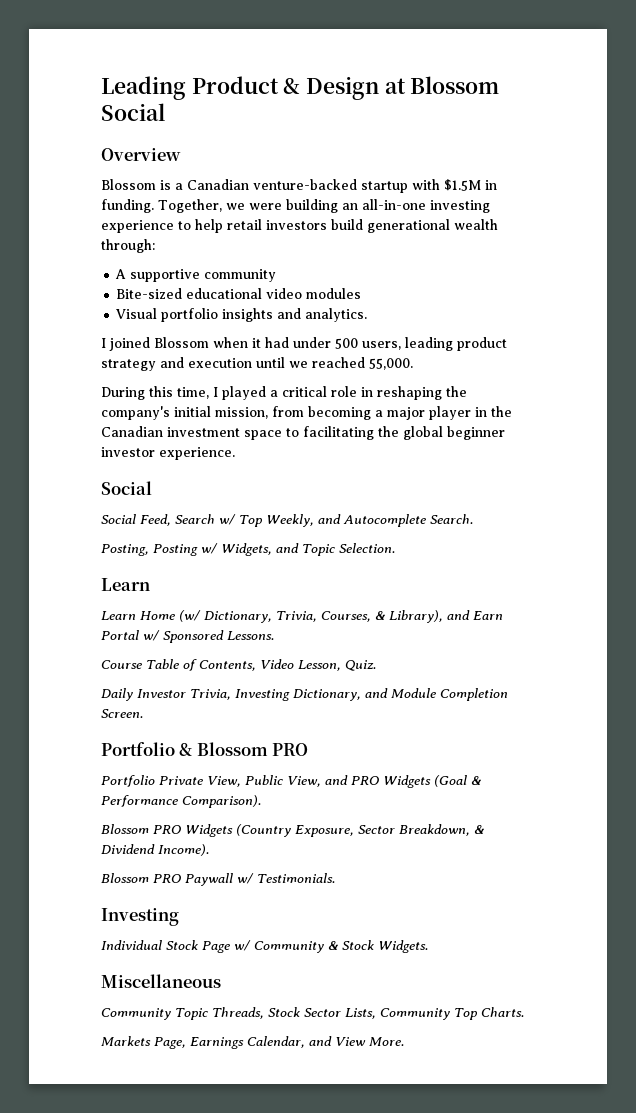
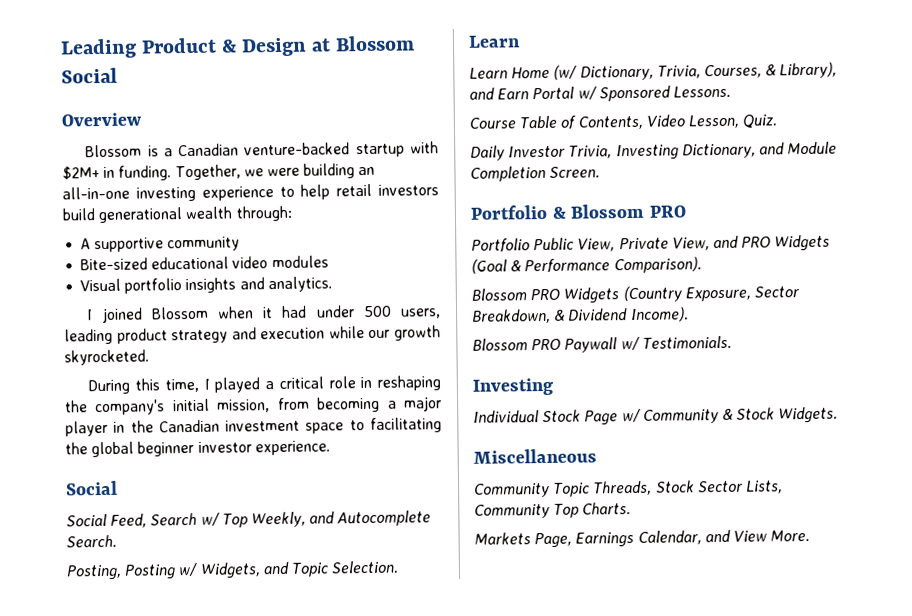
- Blossom is a Canadian venture-backed startup with $1.5M in funding.
+ Blossom is a Canadian venture-backed startup with $2M+ in funding.
- I joined Blossom when it had under 500 users, leading product strategy and execution until we reached 55,000.
+ I joined Blossom when it had under 500 users, leading product strategy and execution while our growth skyrocketed.
- Portfolio Private View, Public View, and PRO Widgets (Goal & Performance Comparison).
+ Portfolio Public View, Private View, and PRO Widgets (Goal & Performance Comparison).

